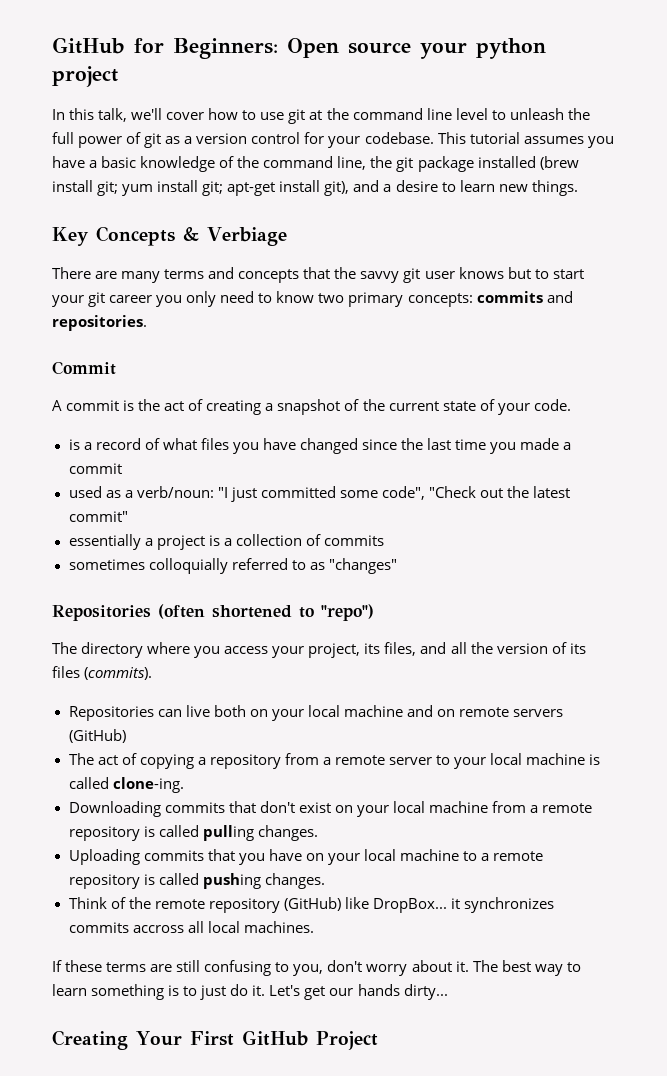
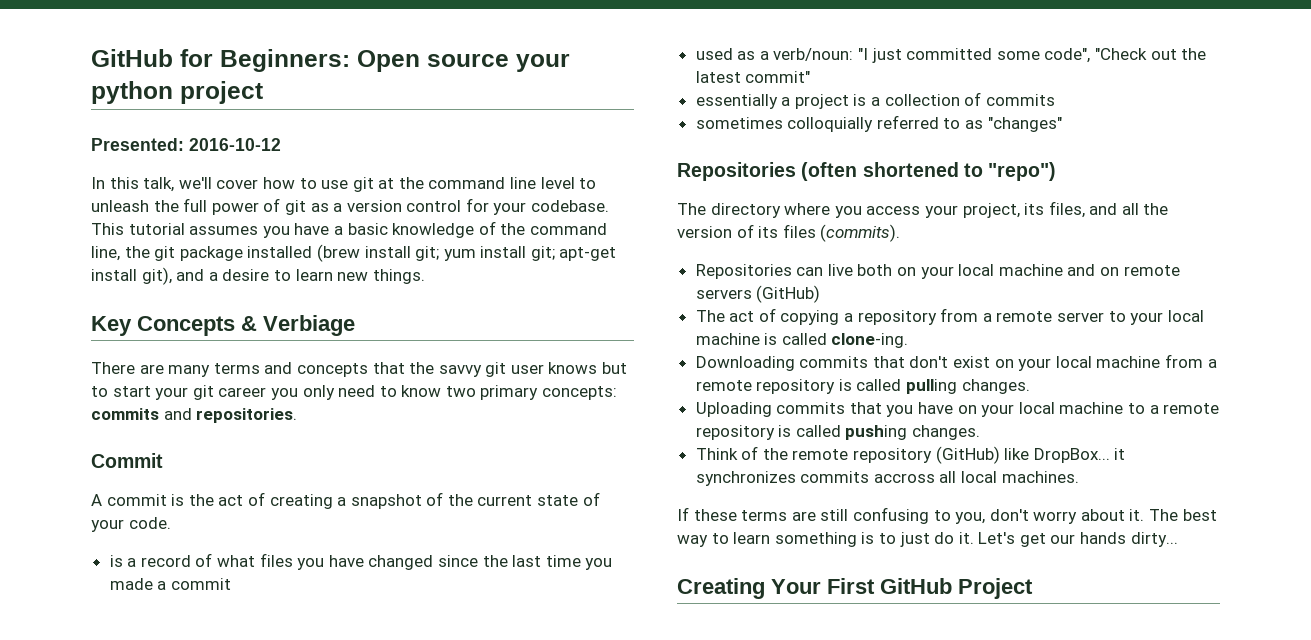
+ Presented: 2016-10-12

